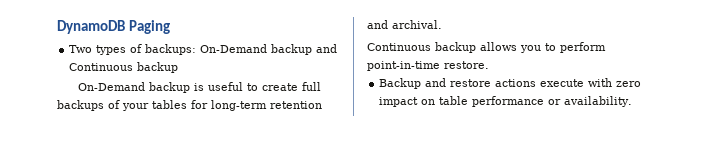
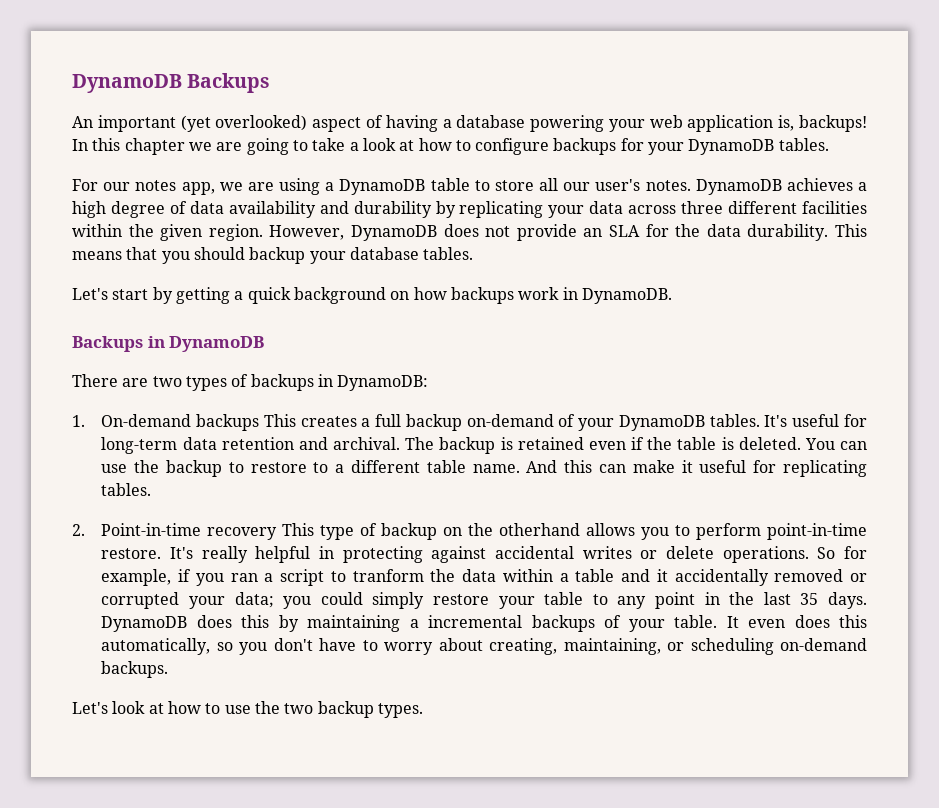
- DynamoDB Paging
- Two types of backups: On-Demand backup and Continuous backup
- On-Demand backup is useful to create full backups of your tables for long-term retention and archival.
- Continuous backup allows you to perform point-in-time restore.
- Backup and restore actions execute with zero impact on table performance or availability.
+ DynamoDB Backups
+ An important (yet overlooked) aspect of having a database powering your web application is, backups! In this chapter we are going to take a look at how to configure backups for your DynamoDB tables.
+ For our notes app, we are using a DynamoDB table to store all our user's notes. DynamoDB achieves a high degree of data availability and durability by replicating your data across three different facilities within the given region. However, DynamoDB does not provide an SLA for the data durability. This means that you should backup your database tables.
+ Let's start by getting a quick background on how backups work in DynamoDB.
+ Backups in DynamoDB
+ There are two types of backups in DynamoDB:
+ 1. On-demand backups This creates a full backup on-demand of your DynamoDB tables. It's useful for long-term data retention and archival. The backup is retained even if the table is deleted. You can use the backup to restore to a different table name. And this can make it useful for replicating tables.
+ 2. Point-in-time recovery This type of backup on the otherhand allows you to perform point-in-time restore. It's really helpful in protecting against accidental writes or delete operations. So for example, if you ran a script to tranform the data within a table and it accidentally removed or corrupted your data; you could simply restore your table to any point in the last 35 days. DynamoDB does this by maintaining a incremental backups of your table. It even does this automatically, so you don't have to worry about creating, maintaining, or scheduling on-demand backups.
+ Let's look at how to use the two backup types.

